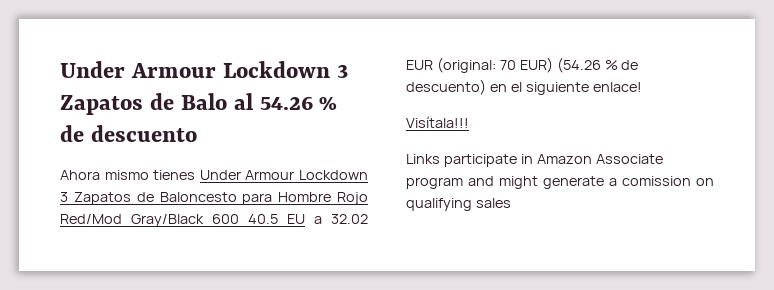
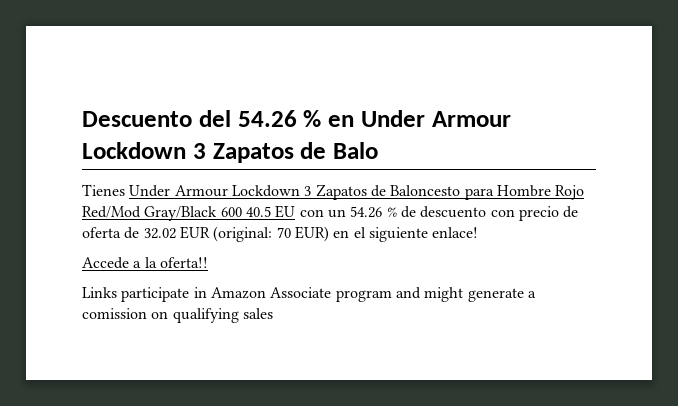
- Under Armour Lockdown 3 Zapatos de Balo al 54.26 % de descuento
- Ahora mismo tienes Under Armour Lockdown 3 Zapatos de Baloncesto para Hombre Rojo Red/Mod Gray/Black 600 40.5 EU a 32.02 EUR (original: 70 EUR) (54.26 % de descuento) en el siguiente enlace!
+ Descuento del 54.26 % en Under Armour Lockdown 3 Zapatos de Balo
+ Tienes Under Armour Lockdown 3 Zapatos de Baloncesto para Hombre Rojo Red/Mod Gray/Black 600 40.5 EU con un 54.26 % de descuento con precio de oferta de 32.02 EUR (original: 70 EUR) en el siguiente enlace!
- Visítala!!!
+ Accede a la oferta!!

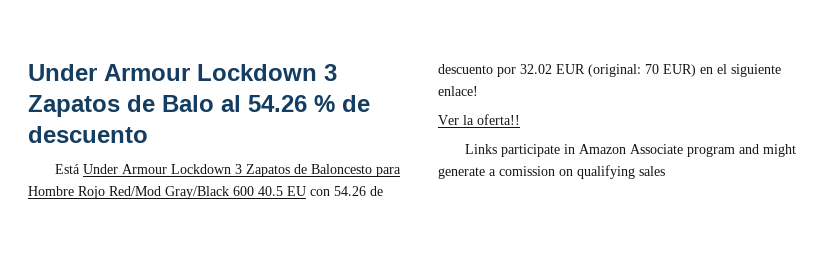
- Descuento del 54.26 % en Under Armour Lockdown 3 Zapatos de Balo
- Tienes Under Armour Lockdown 3 Zapatos de Baloncesto para Hombre Rojo Red/Mod Gray/Black 600 40.5 EU con un 54.26 % de descuento con precio de oferta de 32.02 EUR (original: 70 EUR) en el siguiente enlace!
+ Under Armour Lockdown 3 Zapatos de Balo al 54.26 % de descuento
+ Está Under Armour Lockdown 3 Zapatos de Baloncesto para Hombre Rojo Red/Mod Gray/Black 600 40.5 EU con 54.26 de descuento por 32.02 EUR (original: 70 EUR) en el siguiente enlace!
- Accede a la oferta!!
+ Ver la oferta!!

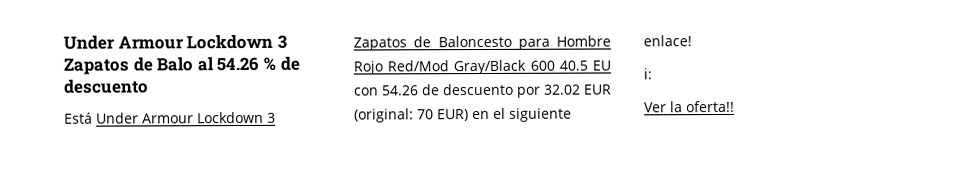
+ ℹ:
- Links participate in Amazon Associate program and might generate a comission on qualifying sales

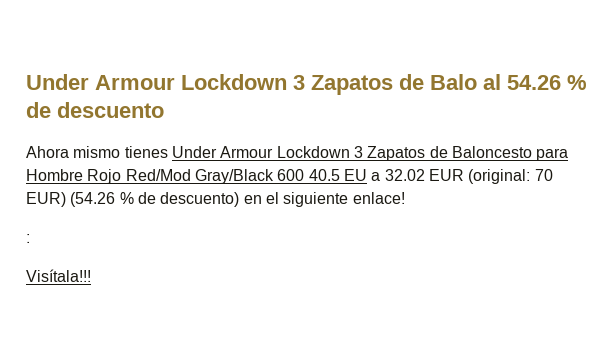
- Está Under Armour Lockdown 3 Zapatos de Baloncesto para Hombre Rojo Red/Mod Gray/Black 600 40.5 EU con 54.26 de descuento por 32.02 EUR (original: 70 EUR) en el siguiente enlace!
+ Ahora mismo tienes Under Armour Lockdown 3 Zapatos de Baloncesto para Hombre Rojo Red/Mod Gray/Black 600 40.5 EU a 32.02 EUR (original: 70 EUR) (54.26 % de descuento) en el siguiente enlace!
- ℹ:
- Ver la oferta!!
+ :
+ Visítala!!!

